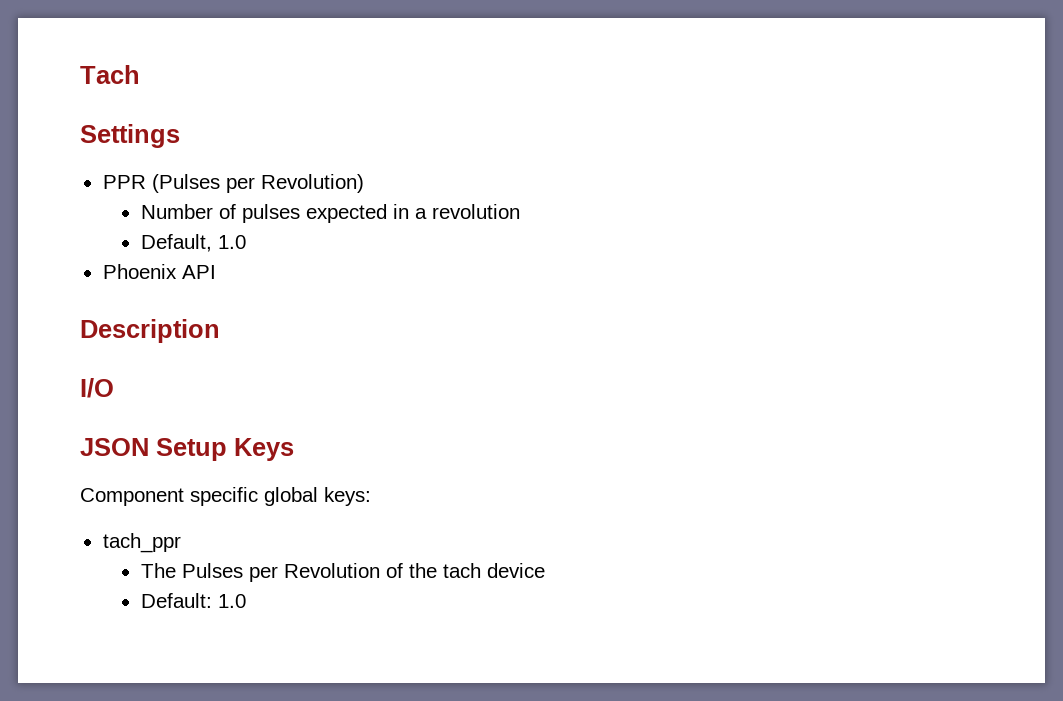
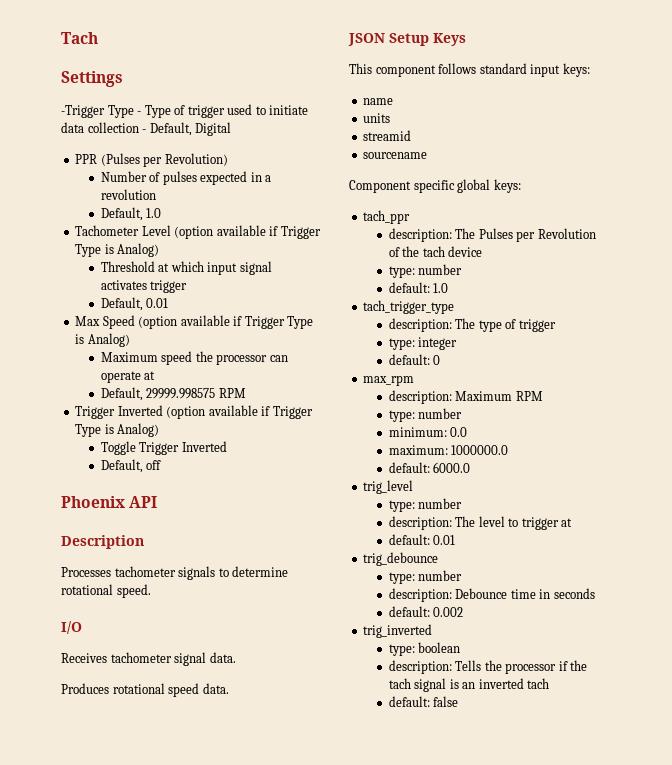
+ -Trigger Type - Type of trigger used to initiate data collection - Default, Digital
+ Tachometer Level (option available if Trigger Type is Analog)
+ Threshold at which input signal activates trigger
+ Default, 0.01
+ Max Speed (option available if Trigger Type is Analog)
+ Maximum speed the processor can operate at
+ Default, 29999.998575 RPM
+ Trigger Inverted (option available if Trigger Type is Analog)
+ Toggle Trigger Inverted
+ Default, off
  Phoenix API
  Description
+ Processes tachometer signals to determine rotational speed.
  I/O
+ Receives tachometer signal data.
+ Produces rotational speed data.
  JSON Setup Keys
+ This component follows standard input keys:
+ name
+ units
+ streamid
+ sourcename
- The Pulses per Revolution of the tach device
- Default: 1.0
+ description: The Pulses per Revolution of the tach device
+ type: number
+ default: 1.0
+ tach_trigger_type
+ description: The type of trigger
+ type: integer
+ default: 0
+ max_rpm
+ description: Maximum RPM
+ type: number
+ minimum: 0.0
+ maximum: 1000000.0
+ default: 6000.0
+ trig_level
+ type: number
+ description: The level to trigger at
+ default: 0.01
+ trig_debounce
+ type: number
+ description: Debounce time in seconds
+ default: 0.002
+ trig_inverted
+ type: boolean
+ description: Tells the processor if the tach signal is an inverted tach
+ default: false

